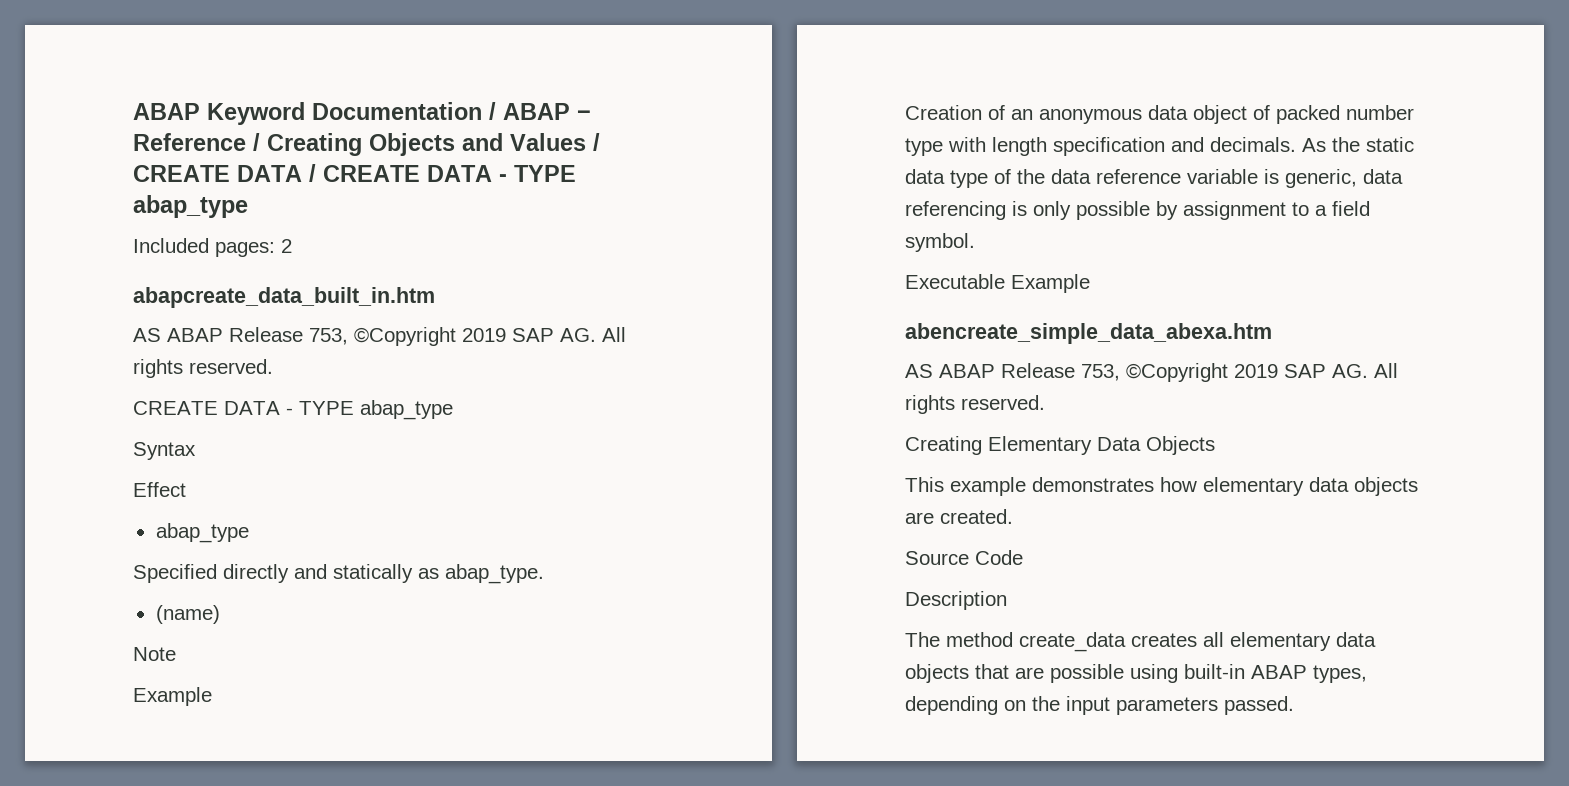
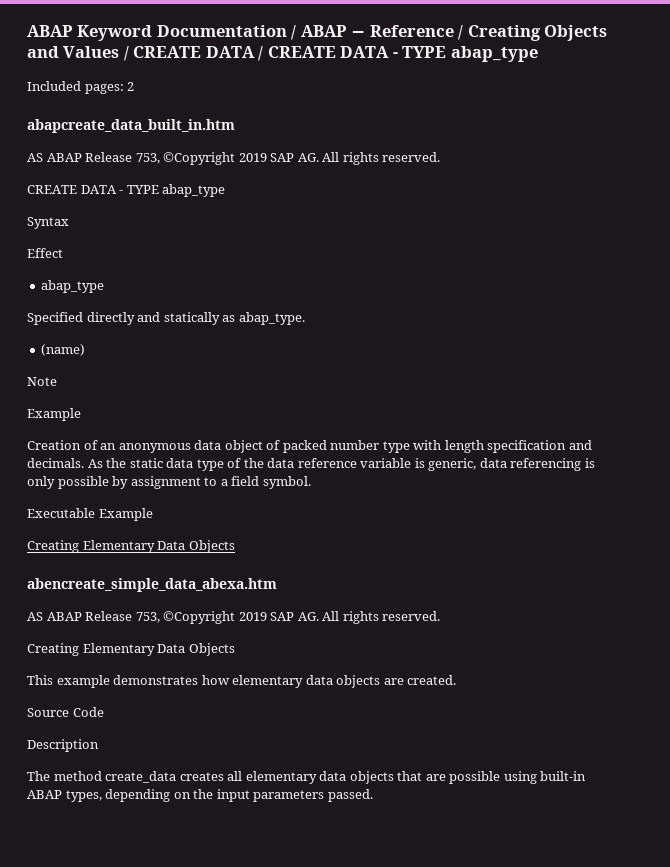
  Executable Example
+ Creating Elementary Data Objects

